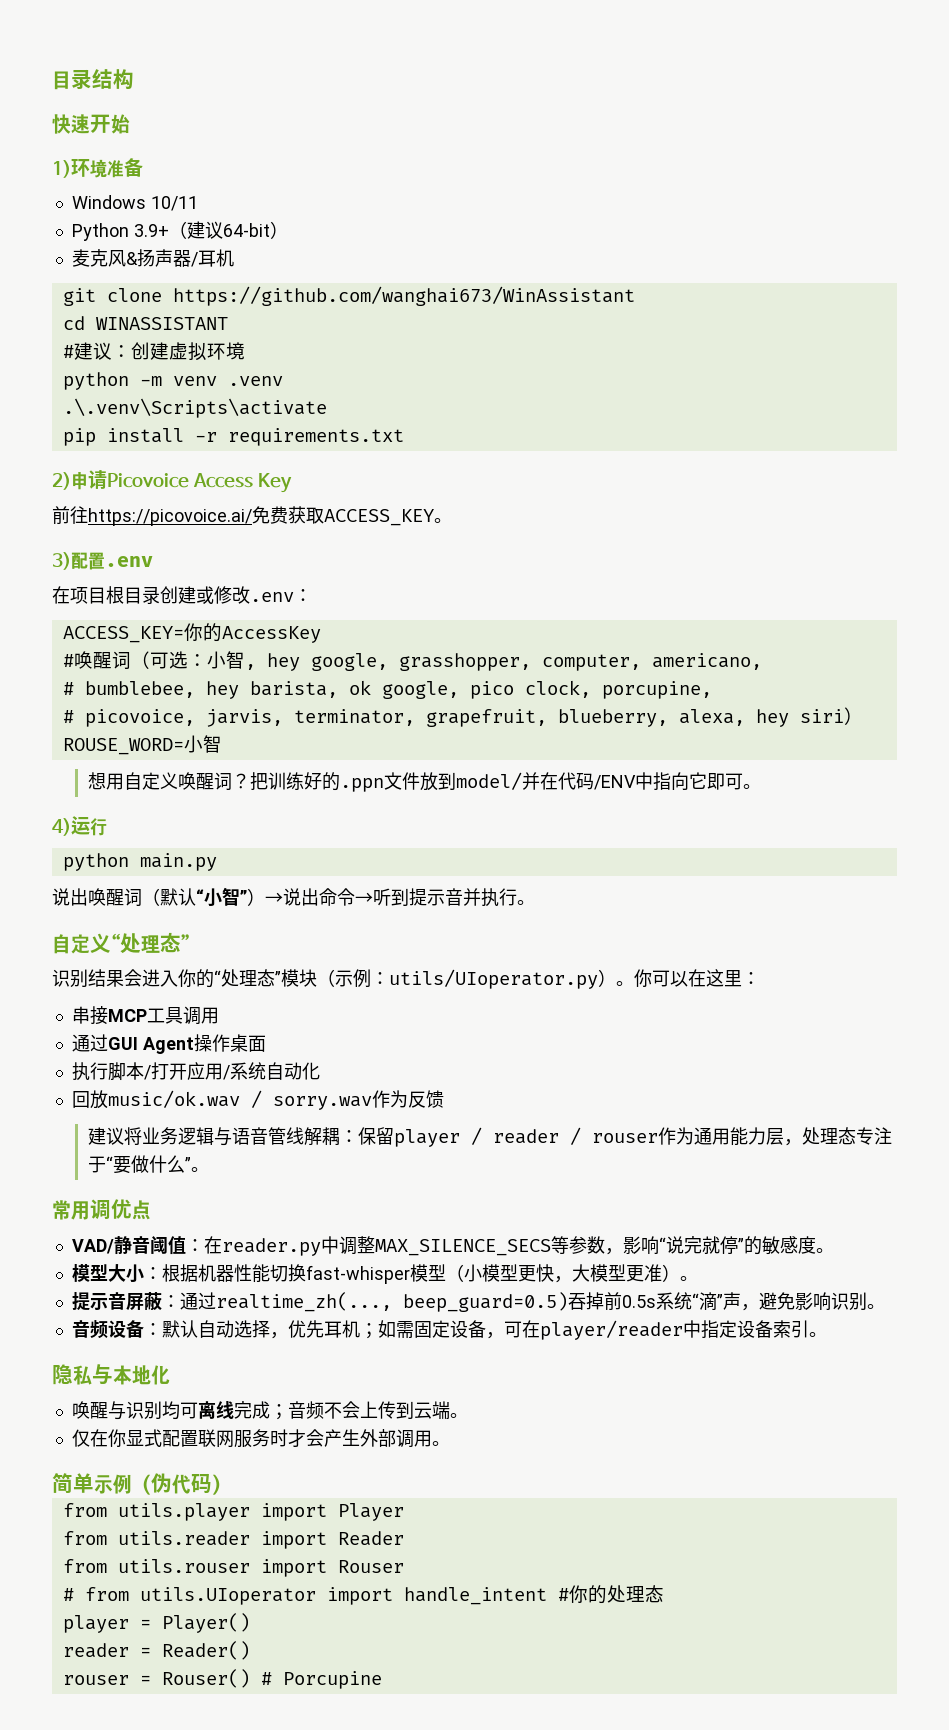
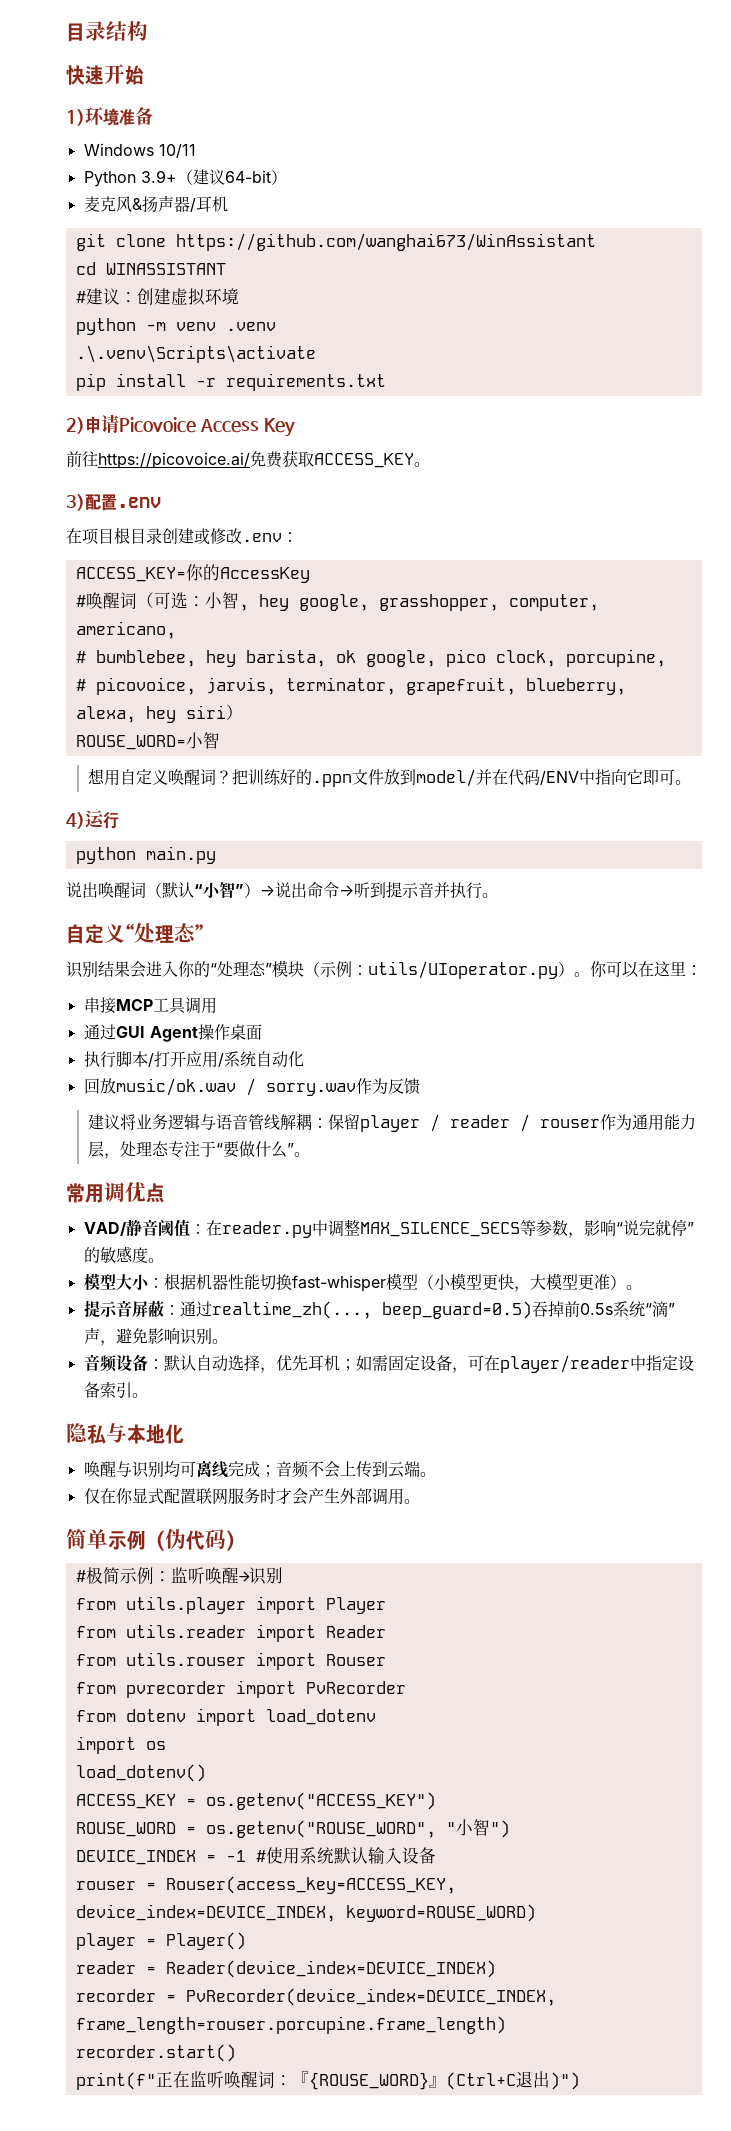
+ #极简示例：监听唤醒→识别
- # from utils.UIoperator import handle_intent #你的处理态
+ from pvrecorder import PvRecorder
+ from dotenv import load_dotenv
+ import os
+ load_dotenv()
+ ACCESS_KEY = os.getenv("ACCESS_KEY")
+ ROUSE_WORD = os.getenv("ROUSE_WORD", "小智")
+ DEVICE_INDEX = -1 #使用系统默认输入设备
+ rouser = Rouser(access_key=ACCESS_KEY, device_index=DEVICE_INDEX, keyword=ROUSE_WORD)
- reader = Reader()
- rouser = Rouser() # Porcupine
+ reader = Reader(device_index=DEVICE_INDEX)
+ recorder = PvRecorder(device_index=DEVICE_INDEX, frame_length=rouser.porcupine.frame_length)
+ recorder.start()
+ print(f"正在监听唤醒词：『{ROUSE_WORD}』(Ctrl+C退出)")

